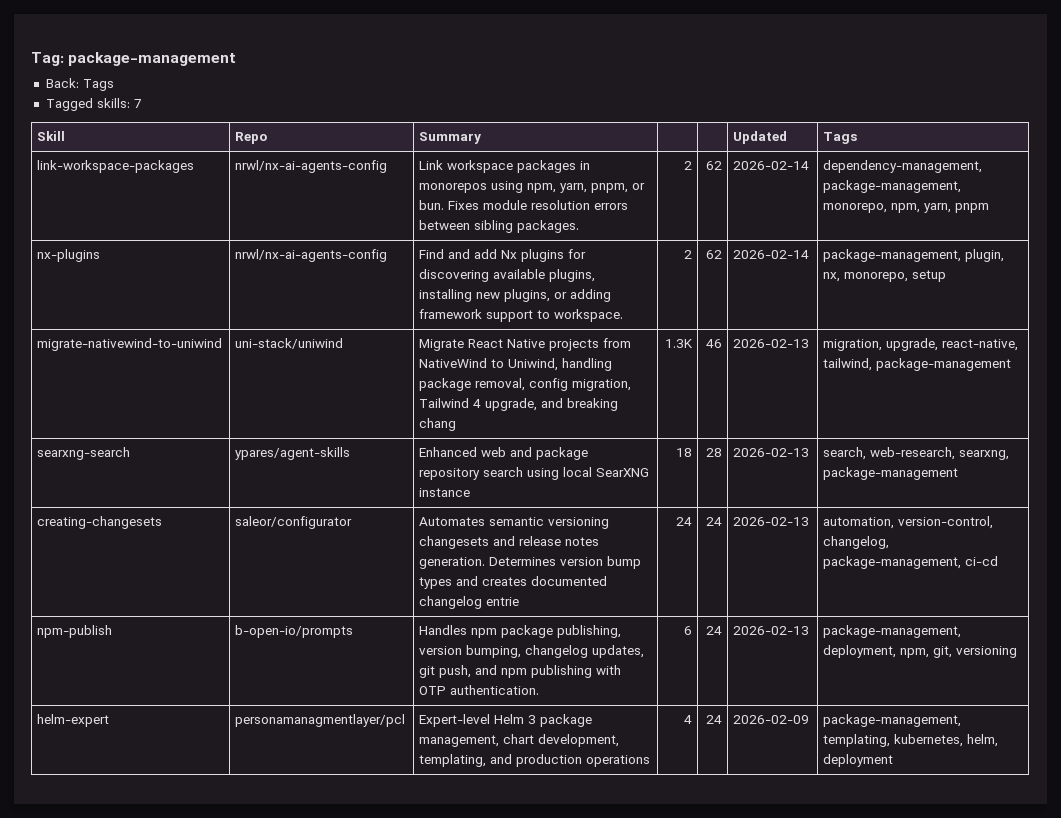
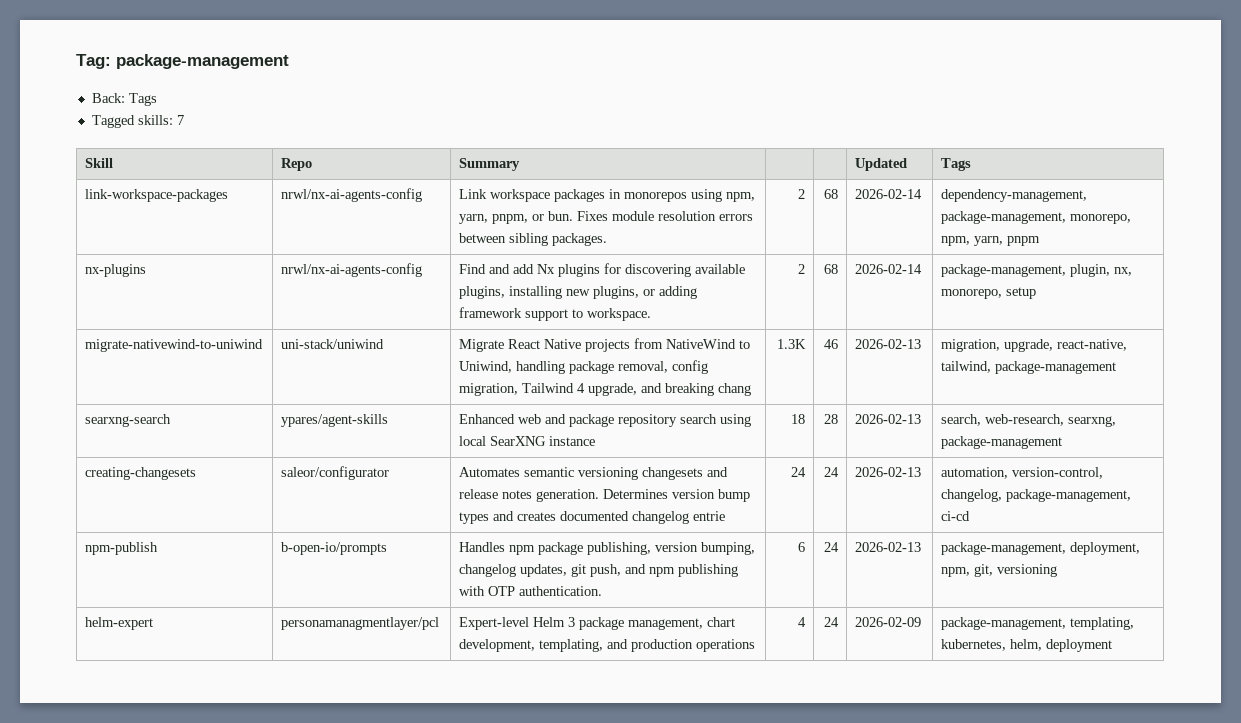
- link-workspace-packages | nrwl/nx-ai-agents-config | Link workspace packages in monorepos using npm, yarn, pnpm, or bun. Fixes module resolution errors between sibling packages. | 2 | 62 | 2026-02-14 | dependency-management, package-management, monorepo, npm, yarn, pnpm
+ link-workspace-packages | nrwl/nx-ai-agents-config | Link workspace packages in monorepos using npm, yarn, pnpm, or bun. Fixes module resolution errors between sibling packages. | 2 | 68 | 2026-02-14 | dependency-management, package-management, monorepo, npm, yarn, pnpm
- nx-plugins | nrwl/nx-ai-agents-config | Find and add Nx plugins for discovering available plugins, installing new plugins, or adding framework support to workspace. | 2 | 62 | 2026-02-14 | package-management, plugin, nx, monorepo, setup
+ nx-plugins | nrwl/nx-ai-agents-config | Find and add Nx plugins for discovering available plugins, installing new plugins, or adding framework support to workspace. | 2 | 68 | 2026-02-14 | package-management, plugin, nx, monorepo, setup

